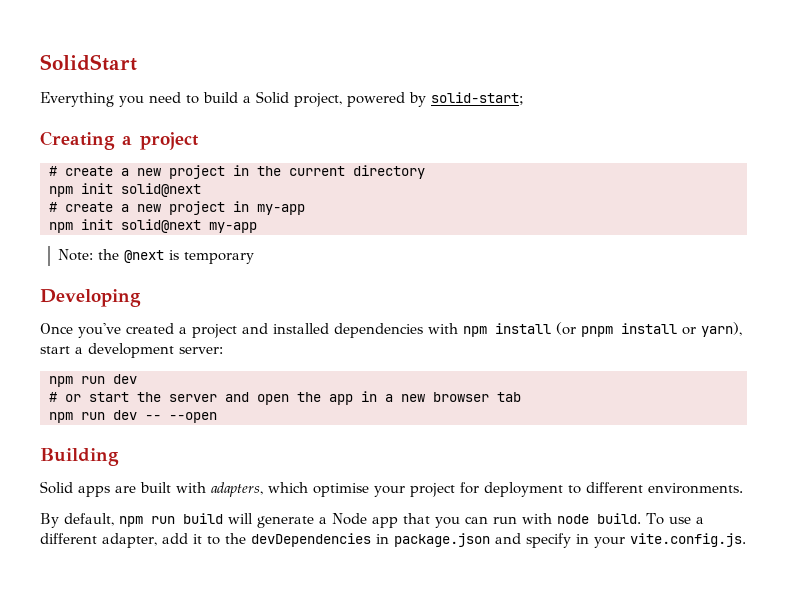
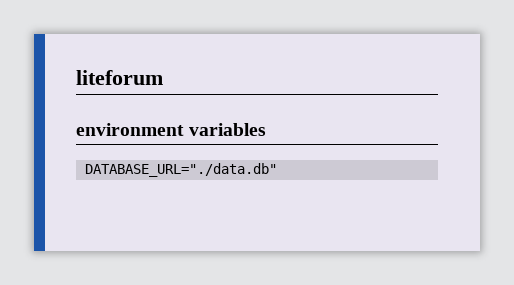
- SolidStart
- Everything you need to build a Solid project, powered by solid-start;
- Creating a project
- # create a new project in the current directory
- npm init solid@next
- # create a new project in my-app
- npm init solid@next my-app
- Note: the @next is temporary
- Developing
- Once you've created a project and installed dependencies with npm install (or pnpm install or yarn), start a development server:
- npm run dev
- # or start the server and open the app in a new browser tab
- npm run dev -- --open
- Building
- Solid apps are built with adapters, which optimise your project for deployment to different environments.
- By default, npm run build will generate a Node app that you can run with node build. To use a different adapter, add it to the devDependencies in package.json and specify in your vite.config.js.
+ liteforum
+ environment variables
+ DATABASE_URL="./data.db"

